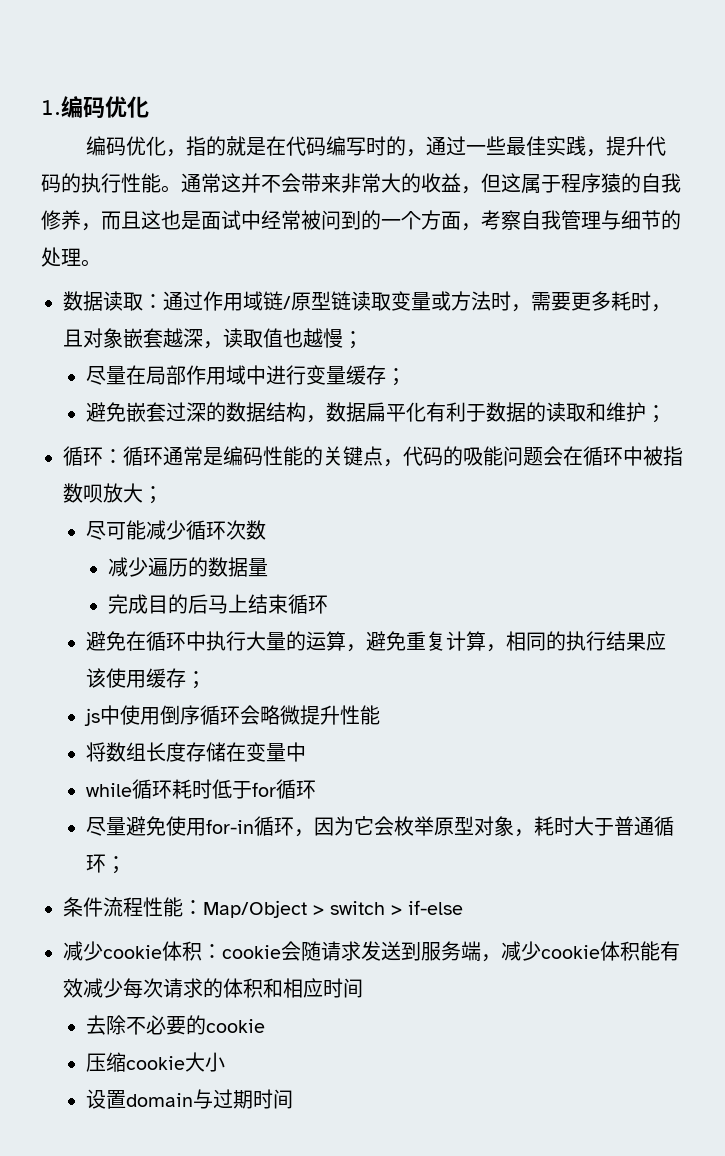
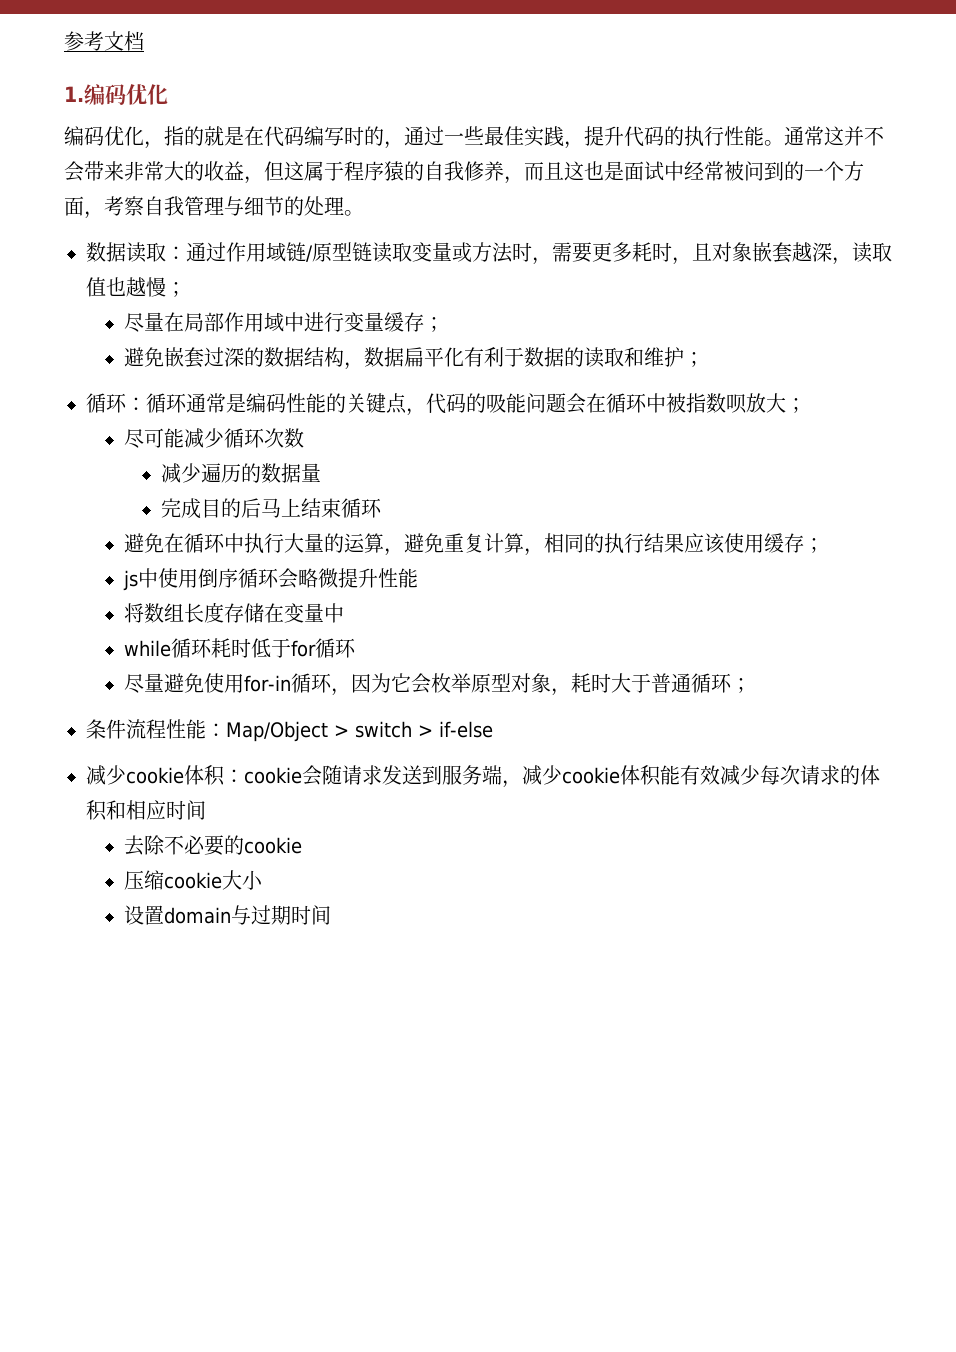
+ 参考文档

